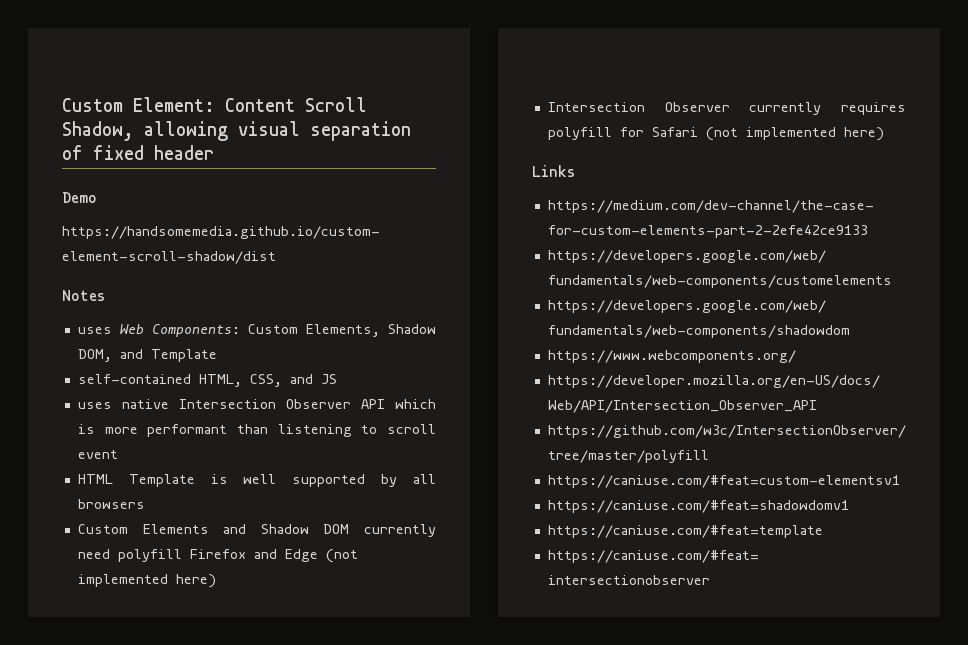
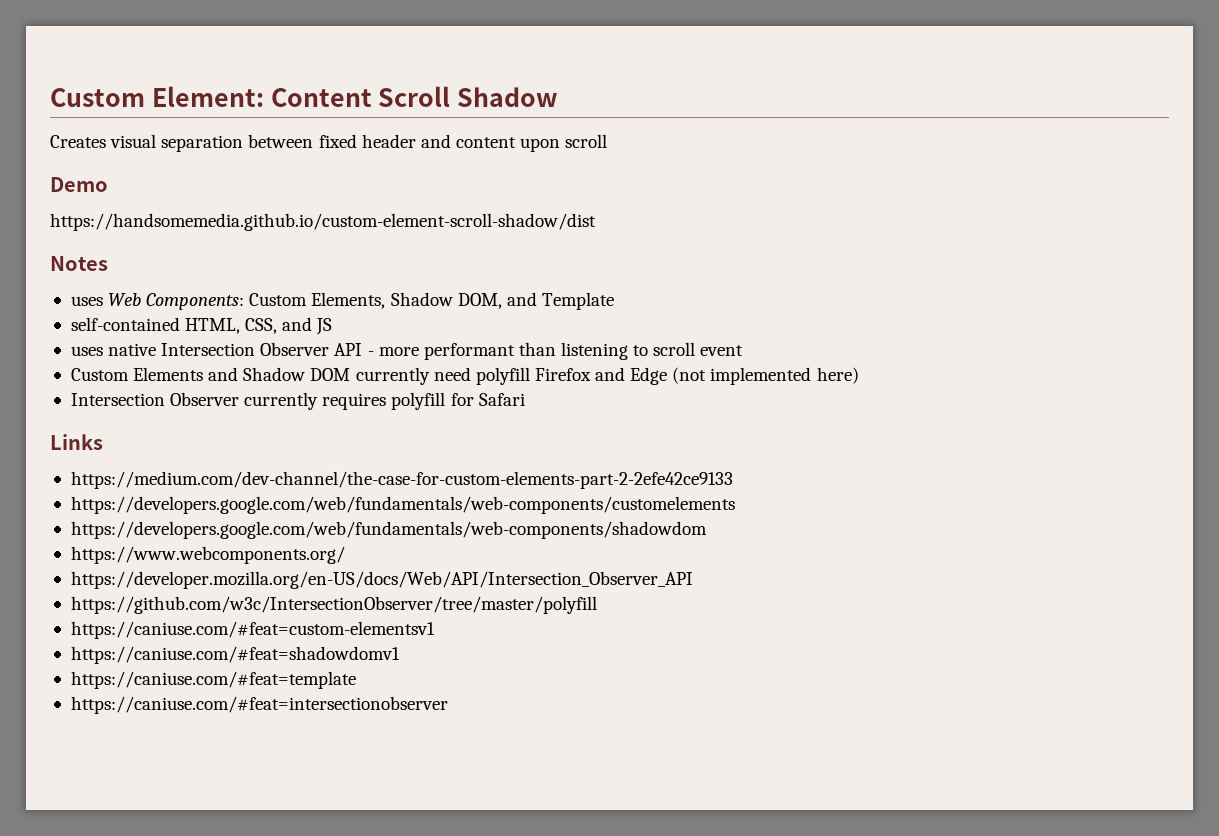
- Custom Element: Content Scroll Shadow, allowing visual separation of fixed header
+ Custom Element: Content Scroll Shadow
+ Creates visual separation between fixed header and content upon scroll
- uses native Intersection Observer API which is more performant than listening to scroll event
+ uses native Intersection Observer API - more performant than listening to scroll event
- HTML Template is well supported by all browsers
- Intersection Observer currently requires polyfill for Safari (not implemented here)
+ Intersection Observer currently requires polyfill for Safari

